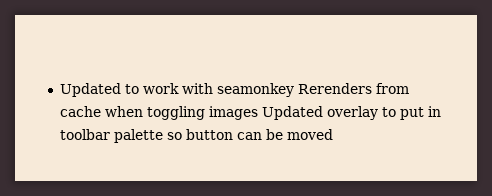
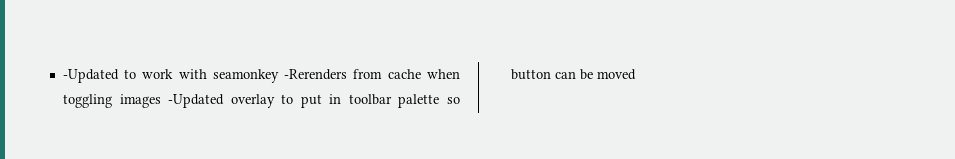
- Updated to work with seamonkey Rerenders from cache when toggling images Updated overlay to put in toolbar palette so button can be moved
+ -Updated to work with seamonkey -Rerenders from cache when toggling images -Updated overlay to put in toolbar palette so button can be moved

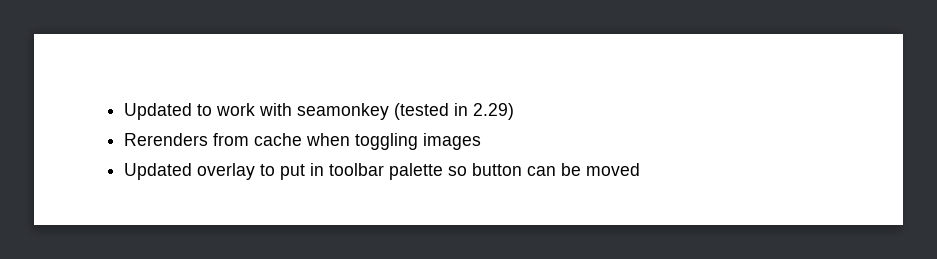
- -Updated to work with seamonkey -Rerenders from cache when toggling images -Updated overlay to put in toolbar palette so button can be moved
+ Updated to work with seamonkey (tested in 2.29)
+ Rerenders from cache when toggling images
+ Updated overlay to put in toolbar palette so button can be moved

